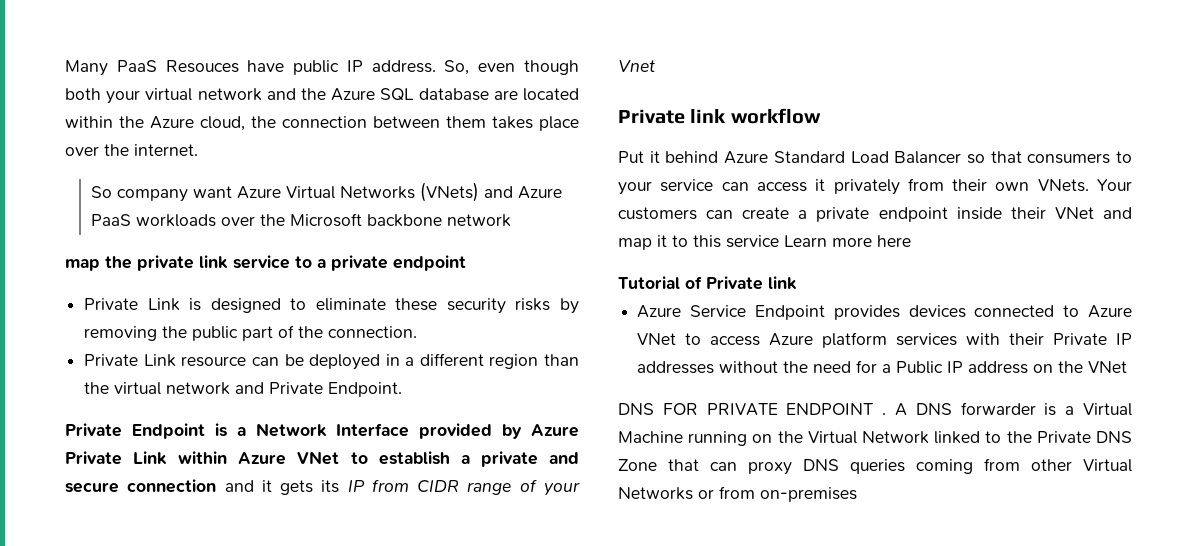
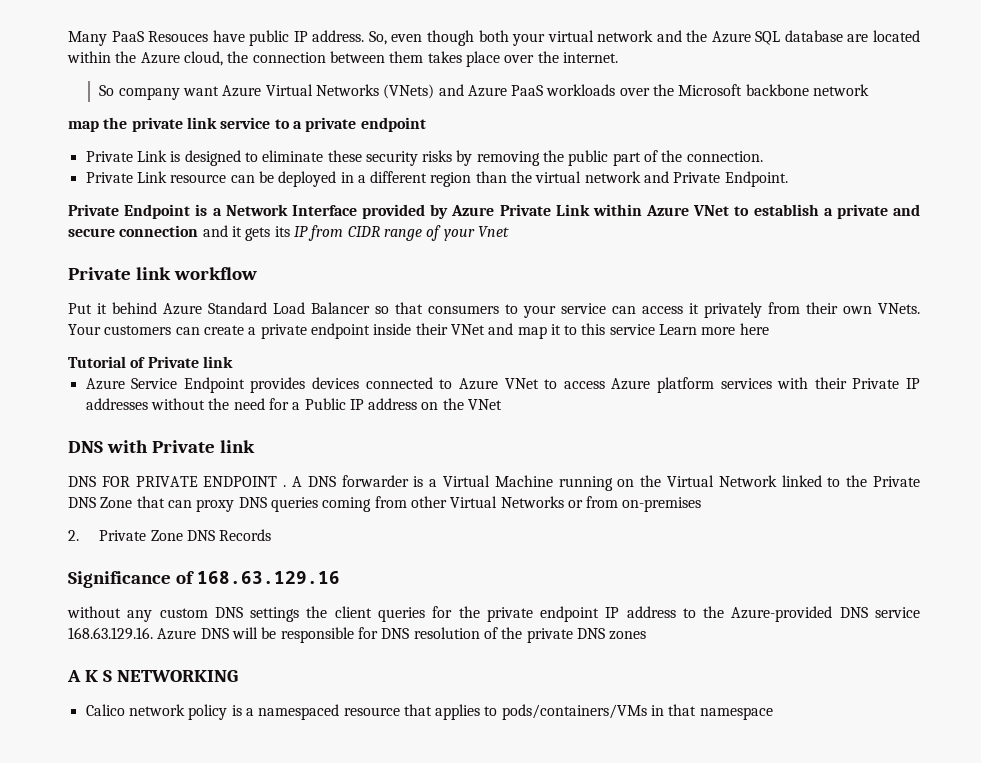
+ DNS with Private link
+ 2. Private Zone DNS Records
+ Significance of 168.63.129.16
+ without any custom DNS settings the client queries for the private endpoint IP address to the Azure-provided DNS service 168.63.129.16. Azure DNS will be responsible for DNS resolution of the private DNS zones
+ A K S NETWORKING
+ Calico network policy is a namespaced resource that applies to pods/containers/VMs in that namespace

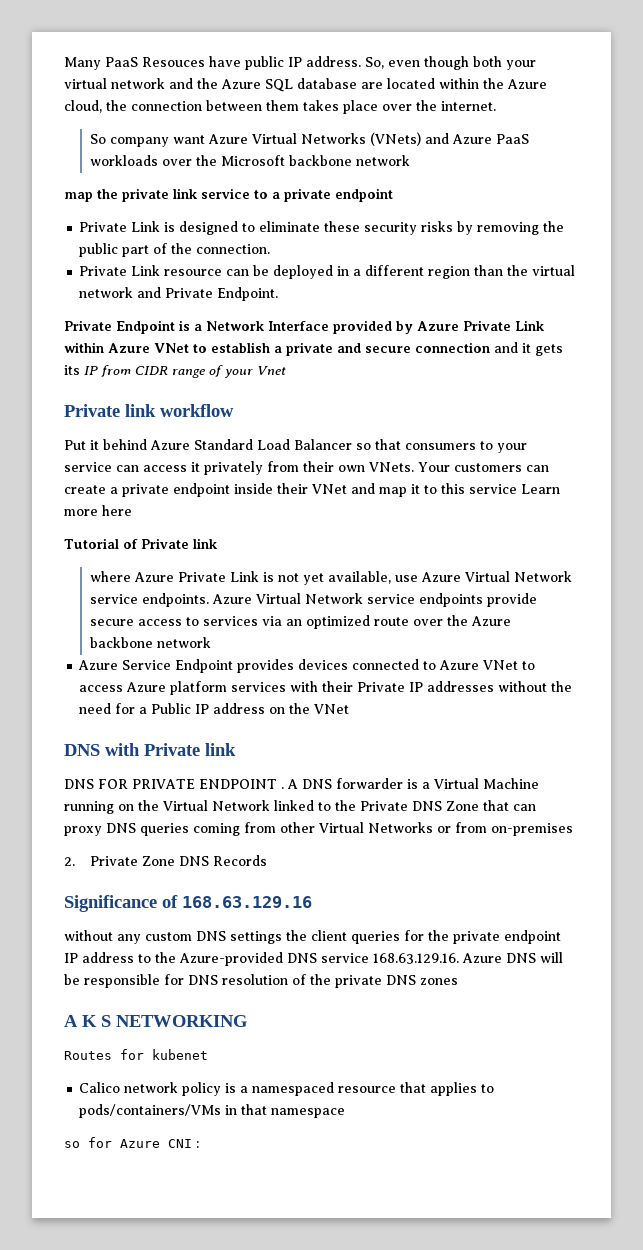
+ where Azure Private Link is not yet available, use Azure Virtual Network service endpoints. Azure Virtual Network service endpoints provide secure access to services via an optimized route over the Azure backbone network
+ Routes for kubenet
+ so for Azure CNI :

